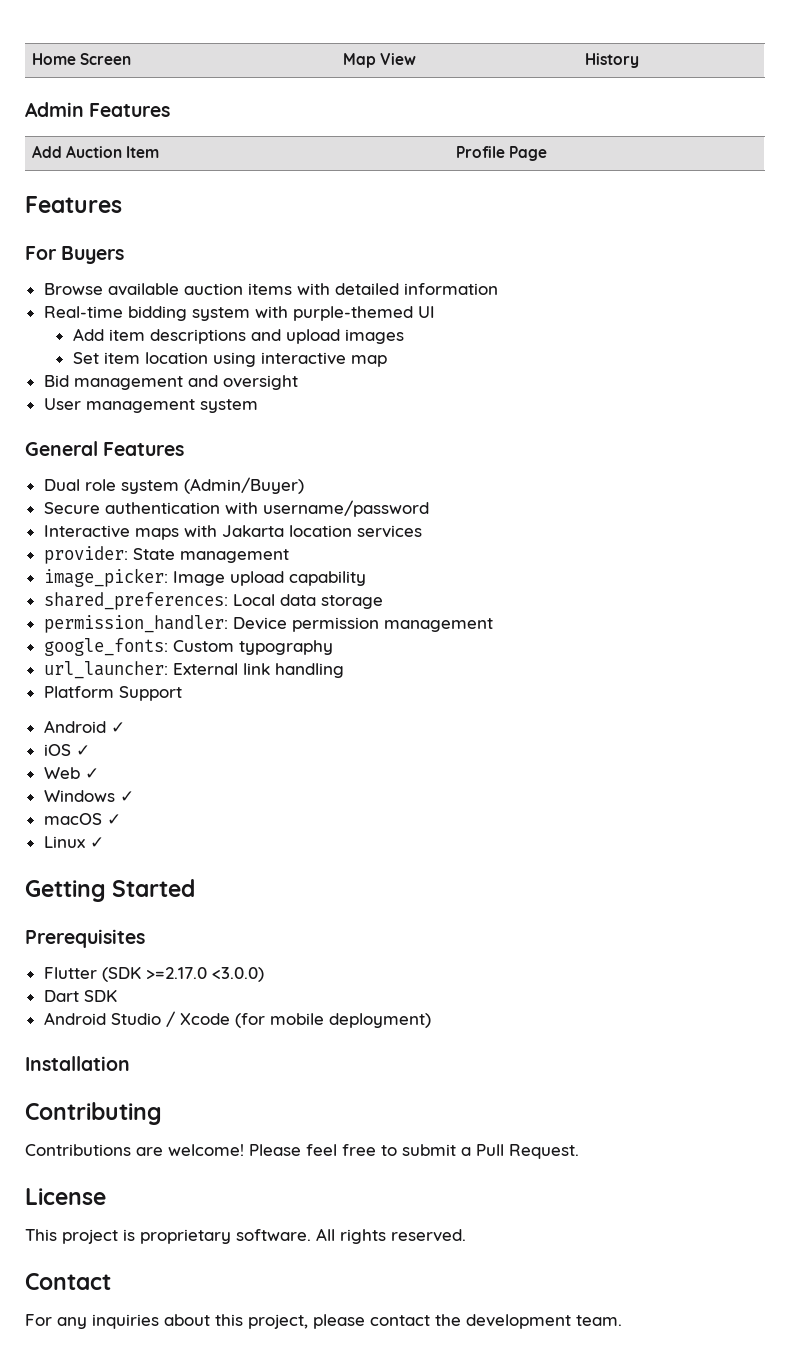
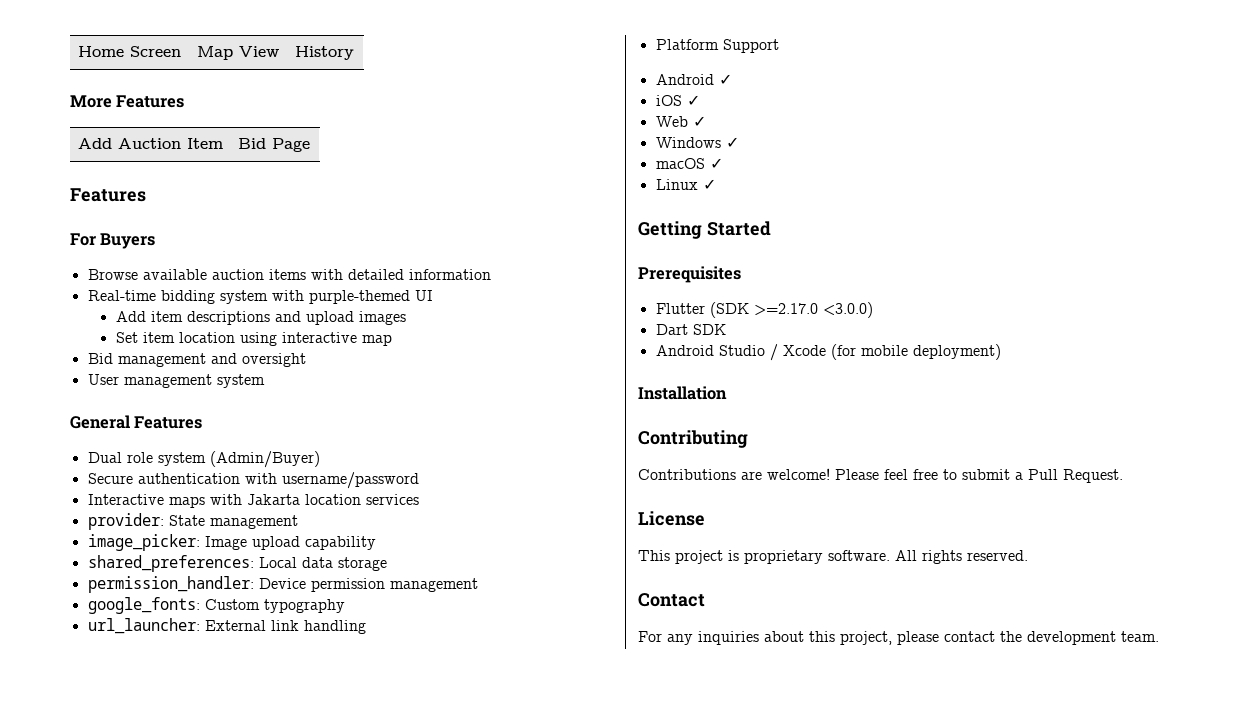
- Admin Features
+ More Features
- Add Auction Item | Profile Page
+ Add Auction Item | Bid Page

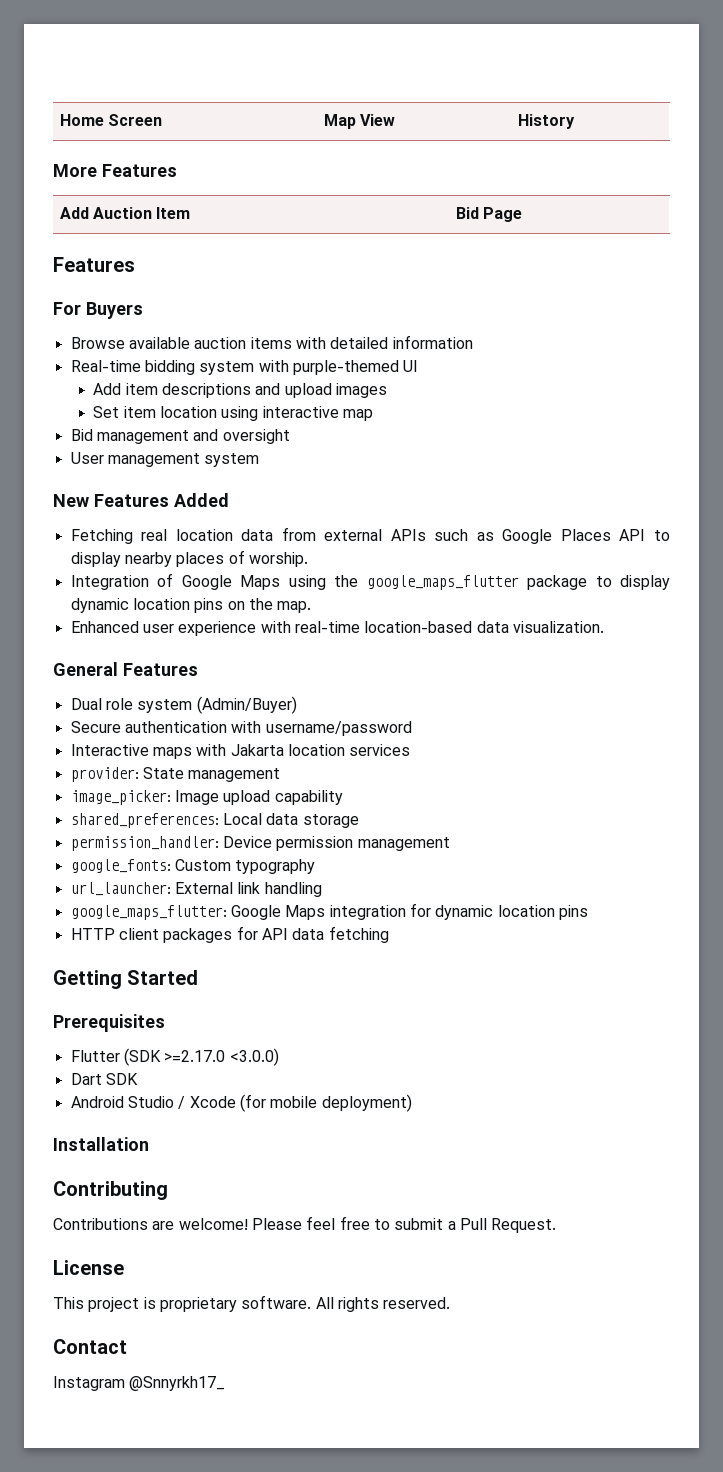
+ New Features Added
+ Fetching real location data from external APIs such as Google Places API to display nearby places of worship.
+ Integration of Google Maps using the google_maps_flutter package to display dynamic location pins on the map.
+ Enhanced user experience with real-time location-based data visualization.
- Platform Support
- Android ✓
- iOS ✓
- Web ✓
- Windows ✓
- macOS ✓
- Linux ✓
+ google_maps_flutter: Google Maps integration for dynamic location pins
+ HTTP client packages for API data fetching
- For any inquiries about this project, please contact the development team.
+ Instagram @Snnyrkh17_

